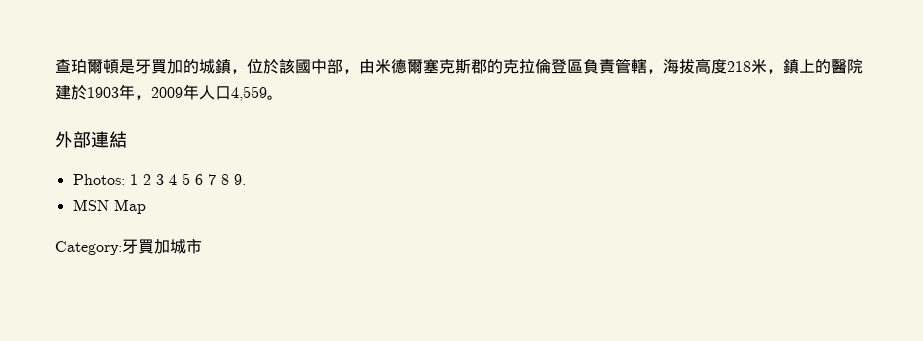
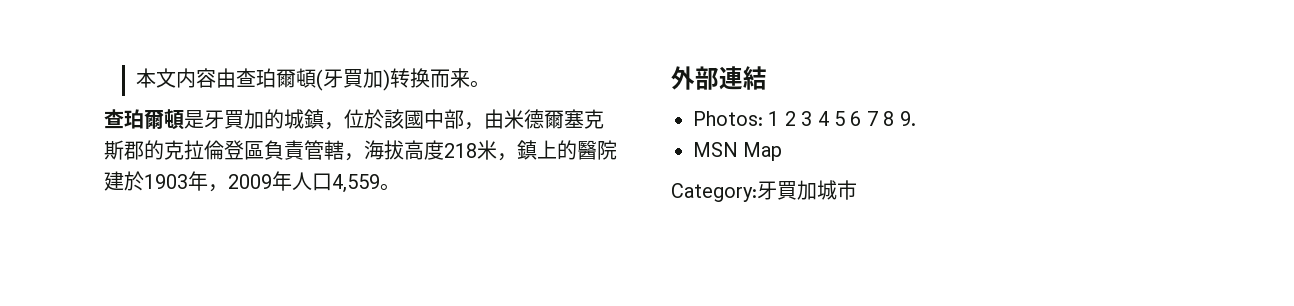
+ 本文内容由查珀爾頓(牙買加)转换而来。

